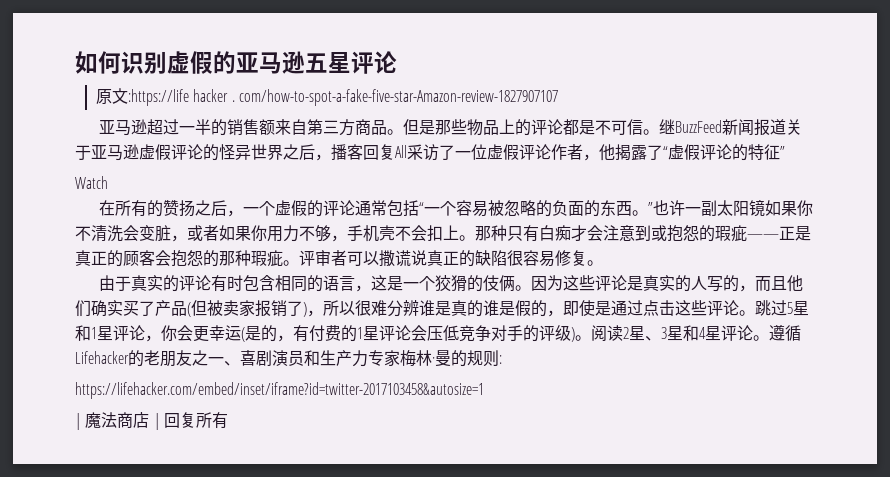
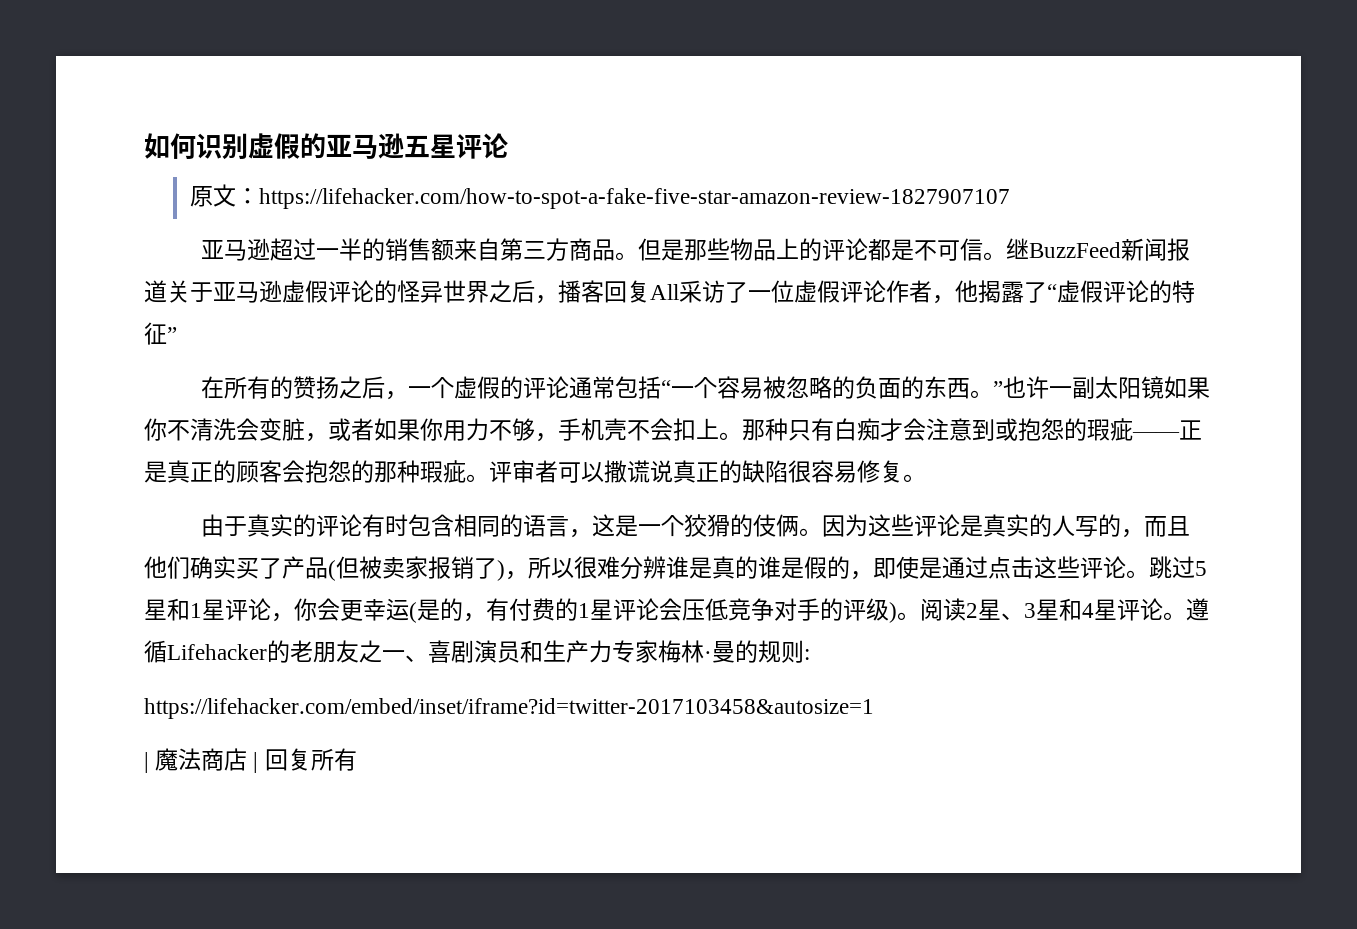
- 原文:https://life hacker . com/how-to-spot-a-fake-five-star-Amazon-review-1827907107
+ 原文：https://lifehacker.com/how-to-spot-a-fake-five-star-amazon-review-1827907107
- Watch

